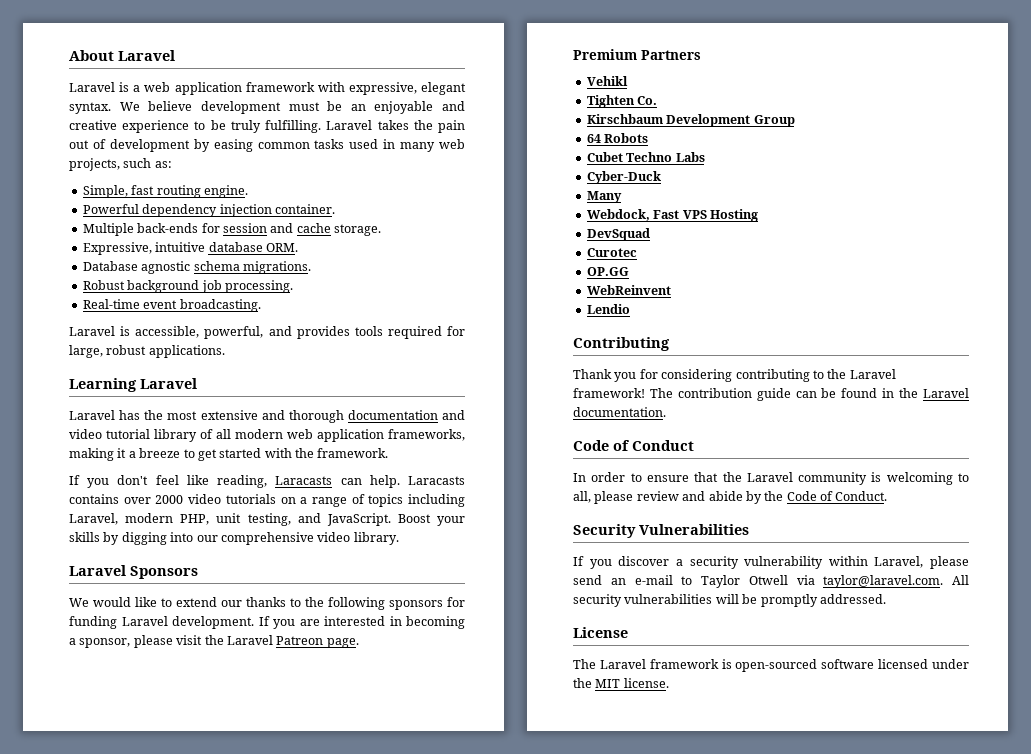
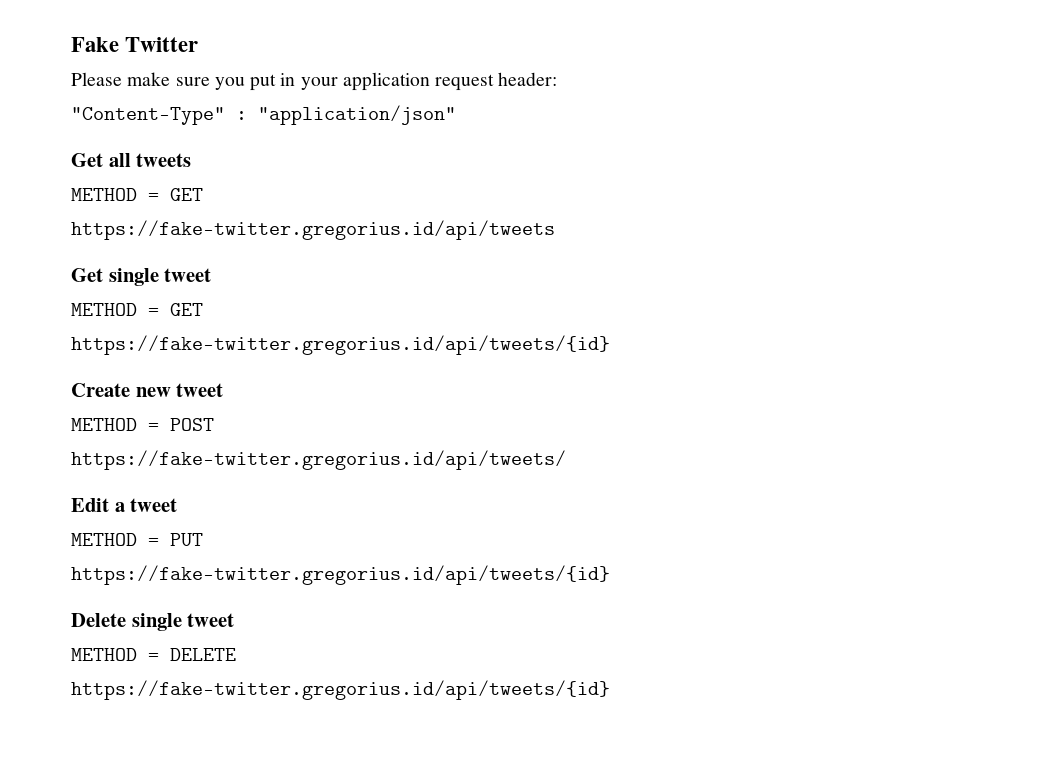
- About Laravel
- Laravel is a web application framework with expressive, elegant syntax. We believe development must be an enjoyable and creative experience to be truly fulfilling. Laravel takes the pain out of development by easing common tasks used in many web projects, such as:
- Simple, fast routing engine.
- Powerful dependency injection container.
- Multiple back-ends for session and cache storage.
- Expressive, intuitive database ORM.
- Database agnostic schema migrations.
- Robust background job processing.
- Real-time event broadcasting.
- Laravel is accessible, powerful, and provides tools required for large, robust applications.
- Learning Laravel
- Laravel has the most extensive and thorough documentation and video tutorial library of all modern web application frameworks, making it a breeze to get started with the framework.
- If you don't feel like reading, Laracasts can help. Laracasts contains over 2000 video tutorials on a range of topics including Laravel, modern PHP, unit testing, and JavaScript. Boost your skills by digging into our comprehensive video library.
- Laravel Sponsors
- We would like to extend our thanks to the following sponsors for funding Laravel development. If you are interested in becoming a sponsor, please visit the Laravel Patreon page.
- Premium Partners
- Vehikl
- Tighten Co.
- Kirschbaum Development Group
- 64 Robots
- Cubet Techno Labs
- Cyber-Duck
- Many
- Webdock, Fast VPS Hosting
- DevSquad
- Curotec
- OP.GG
- WebReinvent
- Lendio
- Contributing
- Thank you for considering contributing to the Laravel framework! The contribution guide can be found in the Laravel documentation.
- Code of Conduct
- In order to ensure that the Laravel community is welcoming to all, please review and abide by the Code of Conduct.
- Security Vulnerabilities
- If you discover a security vulnerability within Laravel, please send an e-mail to Taylor Otwell via taylor@laravel.com. All security vulnerabilities will be promptly addressed.
- License
- The Laravel framework is open-sourced software licensed under the MIT license.
+ Fake Twitter
+ Please make sure you put in your application request header:
+ "Content-Type" : "application/json"
+ Get all tweets
+ METHOD = GET
+ https://fake-twitter.gregorius.id/api/tweets
+ Get single tweet
+ METHOD = GET
+ https://fake-twitter.gregorius.id/api/tweets/{id}
+ Create new tweet
+ METHOD = POST
+ https://fake-twitter.gregorius.id/api/tweets/
+ Edit a tweet
+ METHOD = PUT
+ https://fake-twitter.gregorius.id/api/tweets/{id}
+ Delete single tweet
+ METHOD = DELETE
+ https://fake-twitter.gregorius.id/api/tweets/{id}

